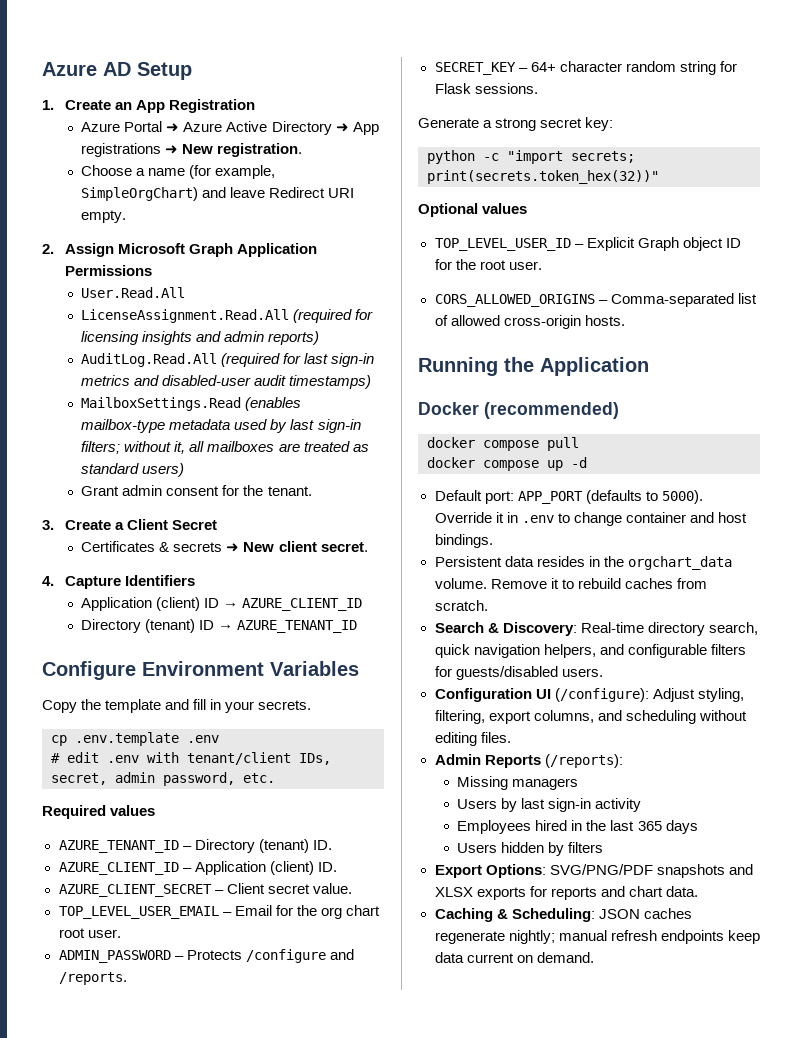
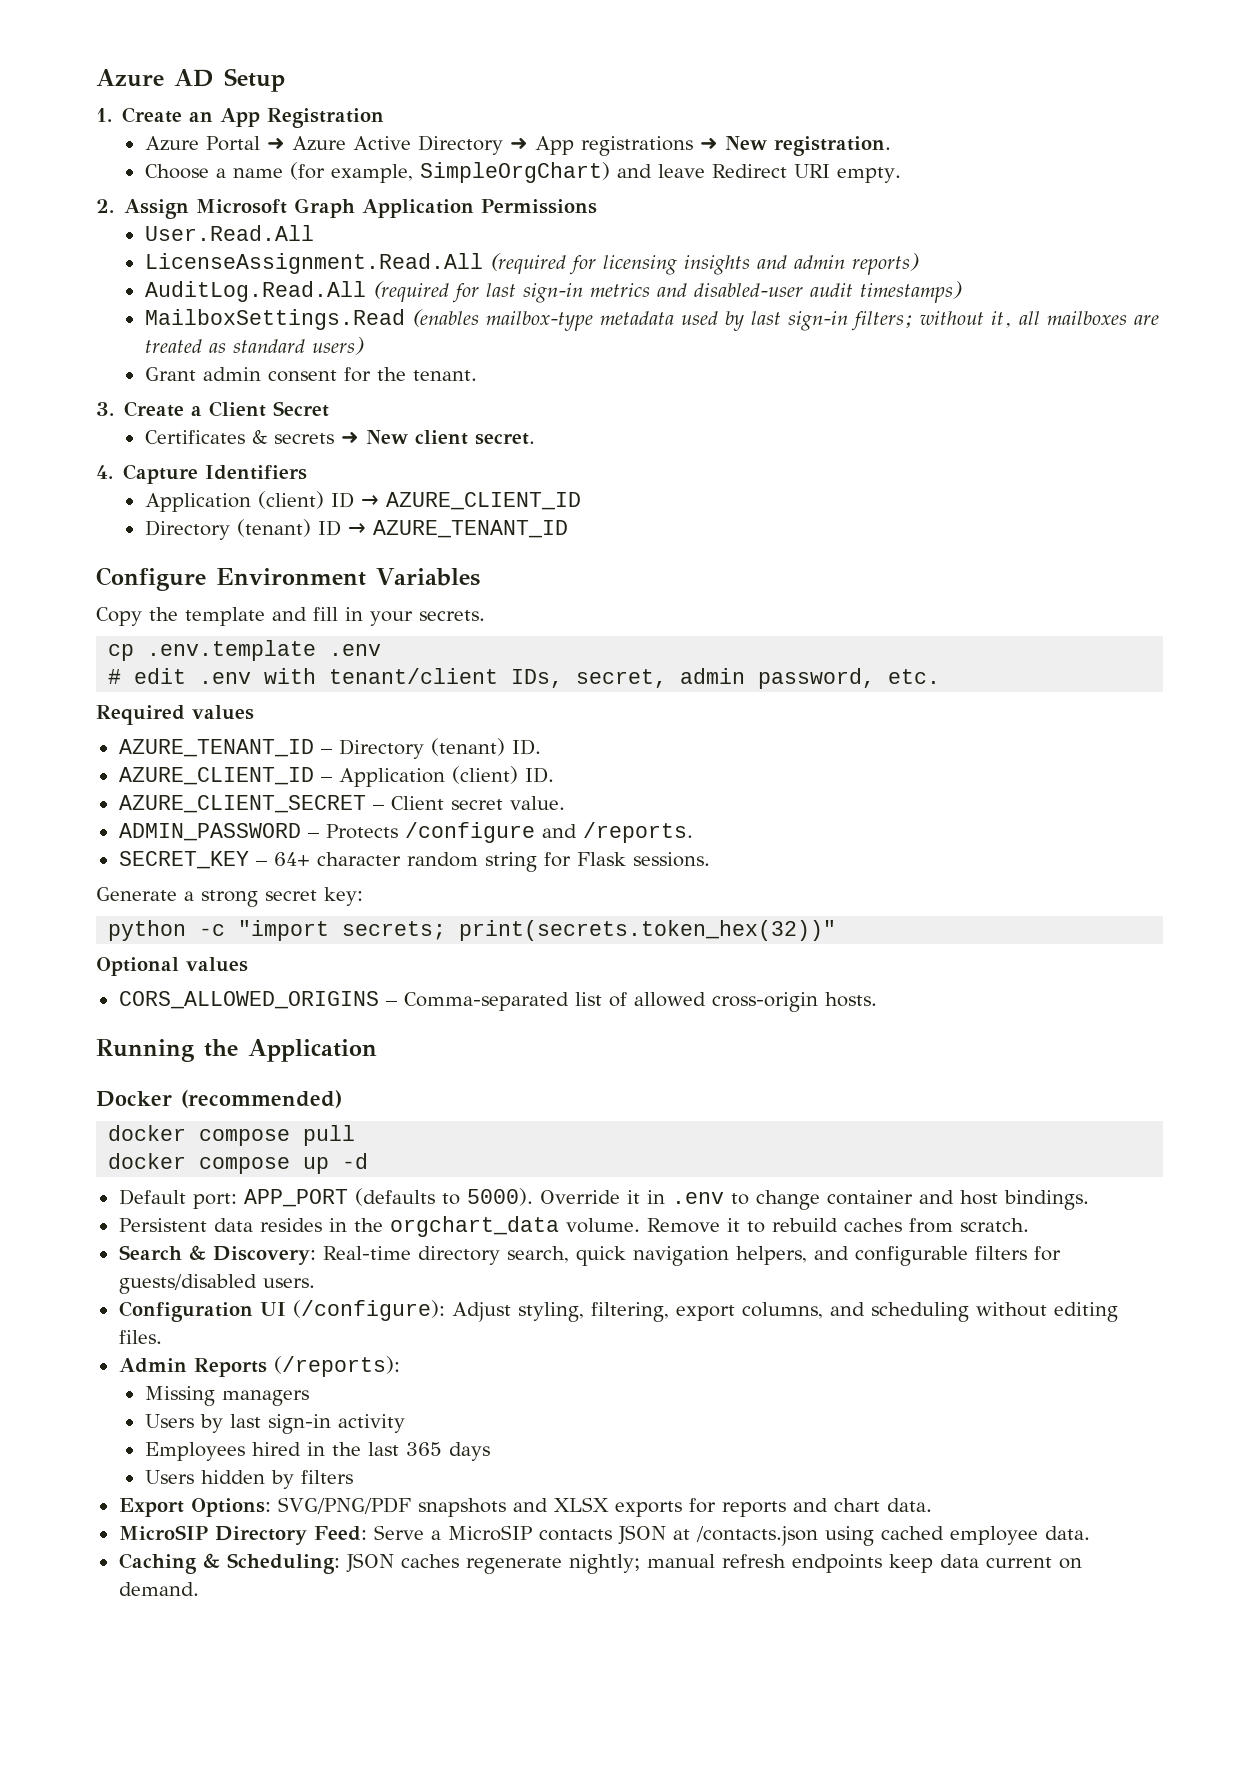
- TOP_LEVEL_USER_EMAIL – Email for the org chart root user.
- TOP_LEVEL_USER_ID – Explicit Graph object ID for the root user.
+ MicroSIP Directory Feed: Serve a MicroSIP contacts JSON at /contacts.json using cached employee data.

